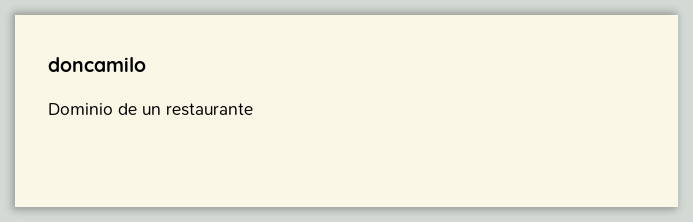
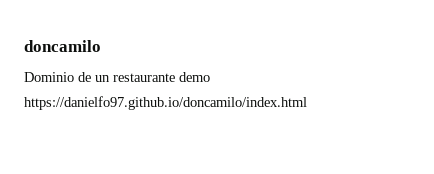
- Dominio de un restaurante
+ Dominio de un restaurante demo https://danielfo97.github.io/doncamilo/index.html

